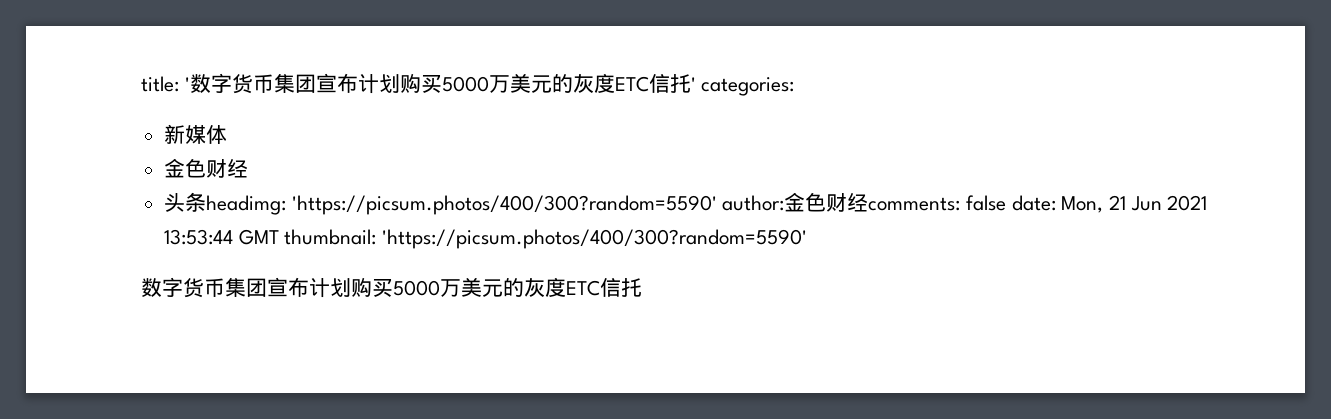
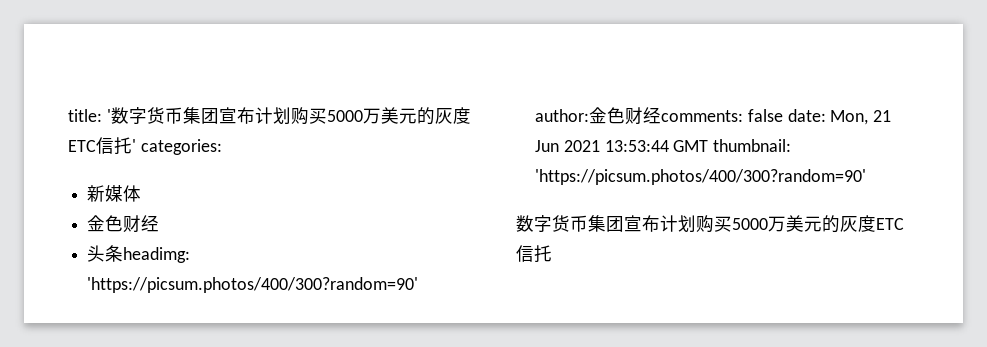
- 头条headimg: 'https://picsum.photos/400/300?random=5590' author:金色财经comments: false date: Mon, 21 Jun 2021 13:53:44 GMT thumbnail: 'https://picsum.photos/400/300?random=5590'
+ 头条headimg: 'https://picsum.photos/400/300?random=90' author:金色财经comments: false date: Mon, 21 Jun 2021 13:53:44 GMT thumbnail: 'https://picsum.photos/400/300?random=90'

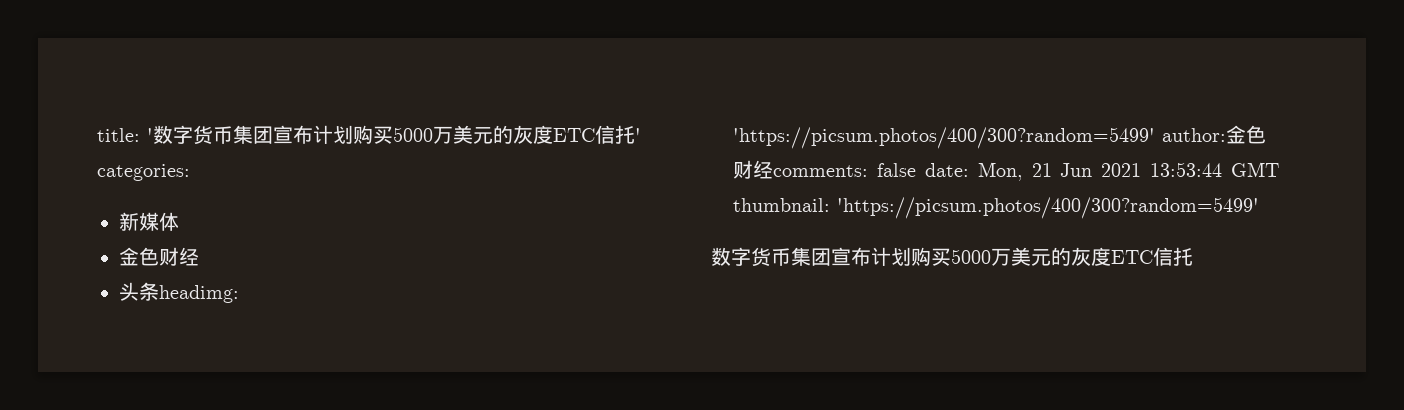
- 头条headimg: 'https://picsum.photos/400/300?random=90' author:金色财经comments: false date: Mon, 21 Jun 2021 13:53:44 GMT thumbnail: 'https://picsum.photos/400/300?random=90'
+ 头条headimg: 'https://picsum.photos/400/300?random=5499' author:金色财经comments: false date: Mon, 21 Jun 2021 13:53:44 GMT thumbnail: 'https://picsum.photos/400/300?random=5499'

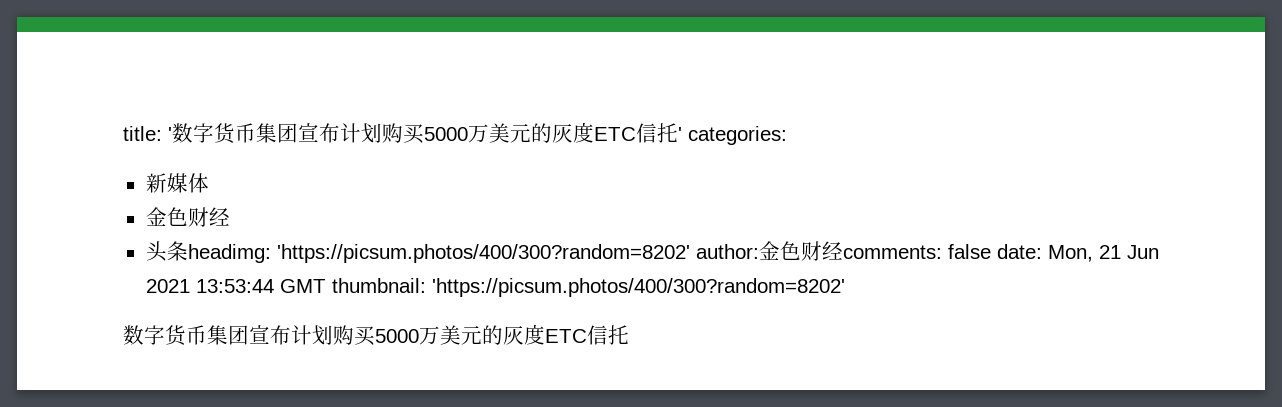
- 头条headimg: 'https://picsum.photos/400/300?random=5499' author:金色财经comments: false date: Mon, 21 Jun 2021 13:53:44 GMT thumbnail: 'https://picsum.photos/400/300?random=5499'
+ 头条headimg: 'https://picsum.photos/400/300?random=8202' author:金色财经comments: false date: Mon, 21 Jun 2021 13:53:44 GMT thumbnail: 'https://picsum.photos/400/300?random=8202'

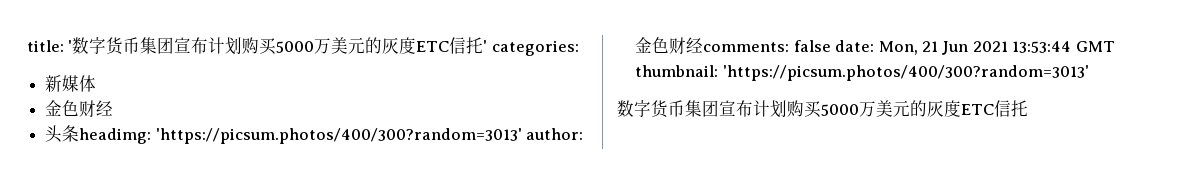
- 头条headimg: 'https://picsum.photos/400/300?random=8202' author:金色财经comments: false date: Mon, 21 Jun 2021 13:53:44 GMT thumbnail: 'https://picsum.photos/400/300?random=8202'
+ 头条headimg: 'https://picsum.photos/400/300?random=3013' author:金色财经comments: false date: Mon, 21 Jun 2021 13:53:44 GMT thumbnail: 'https://picsum.photos/400/300?random=3013'

